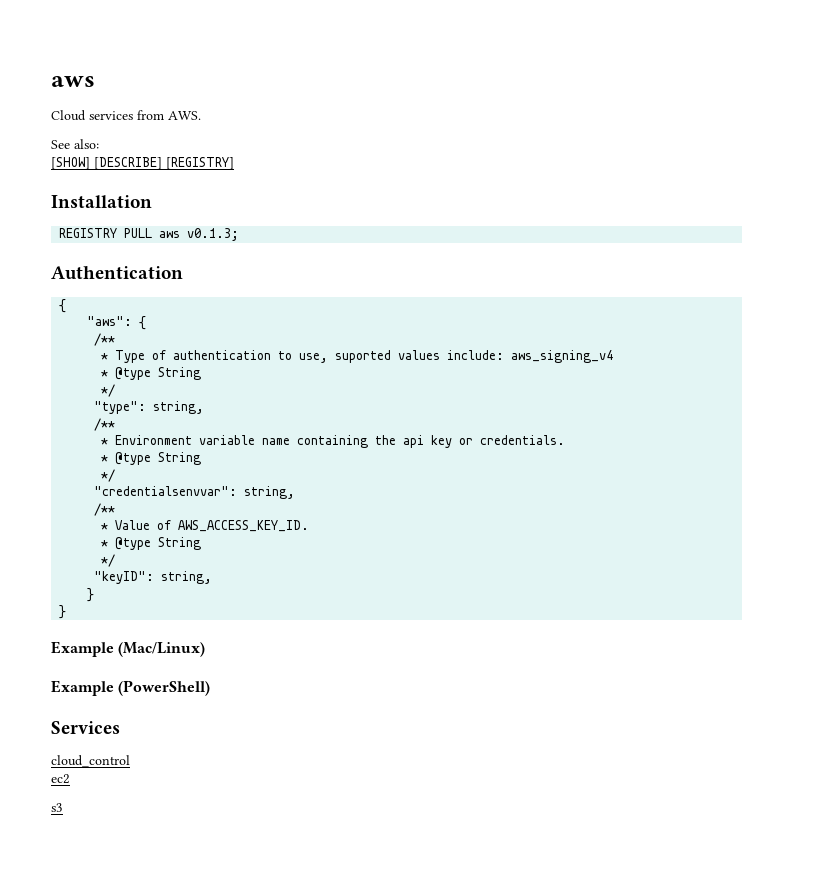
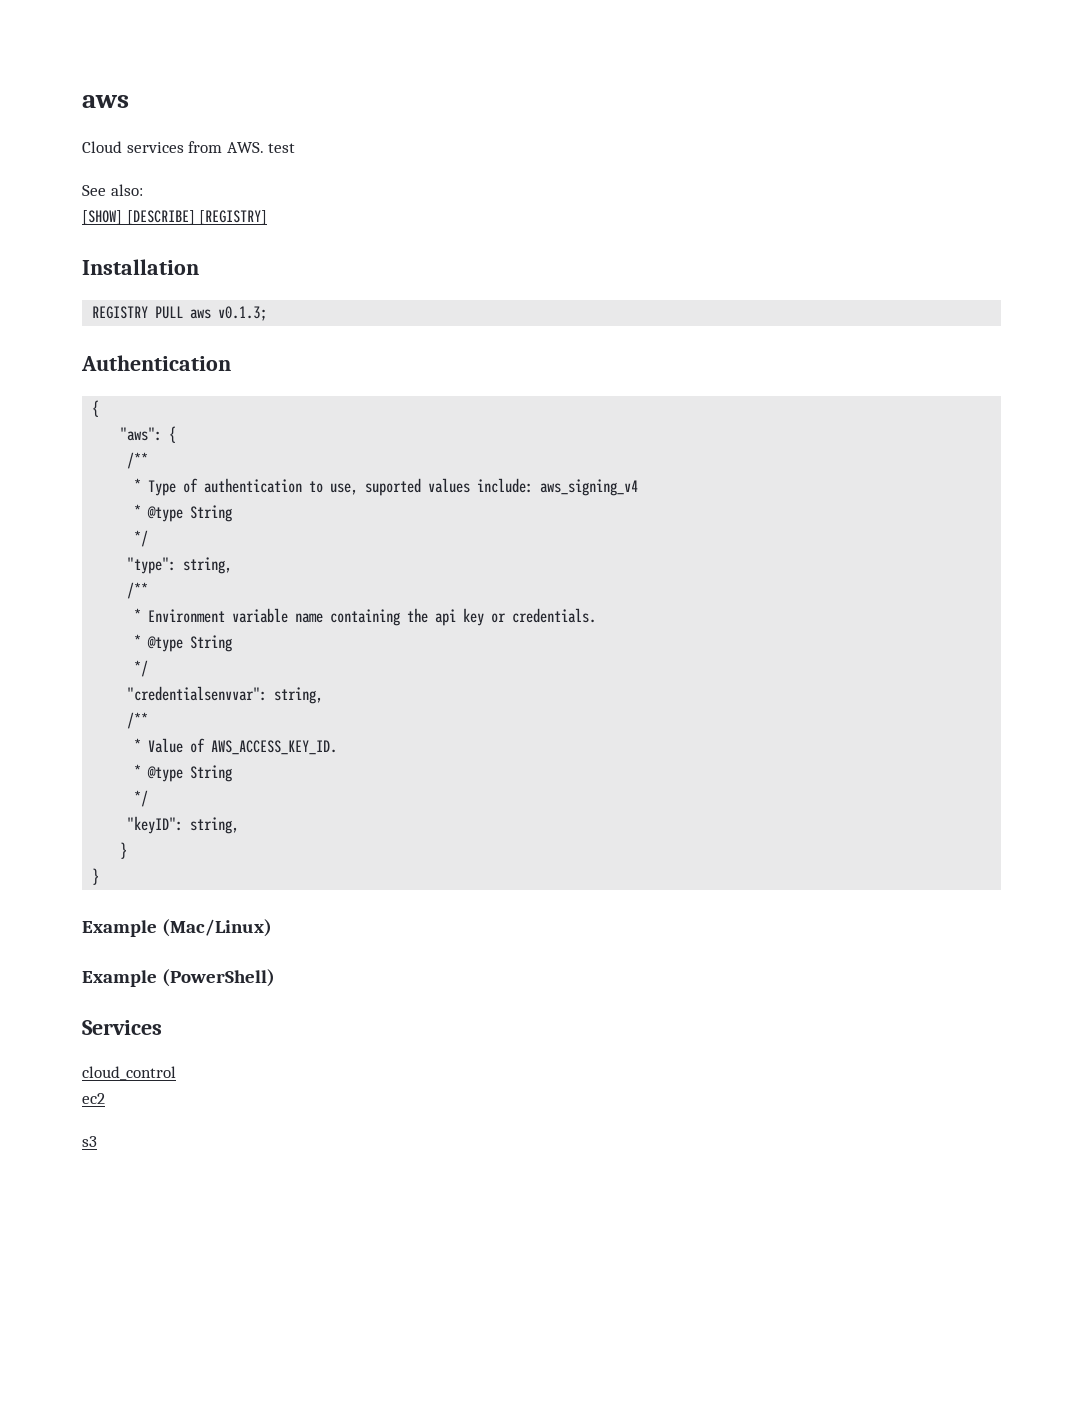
- Cloud services from AWS.
+ Cloud services from AWS. test

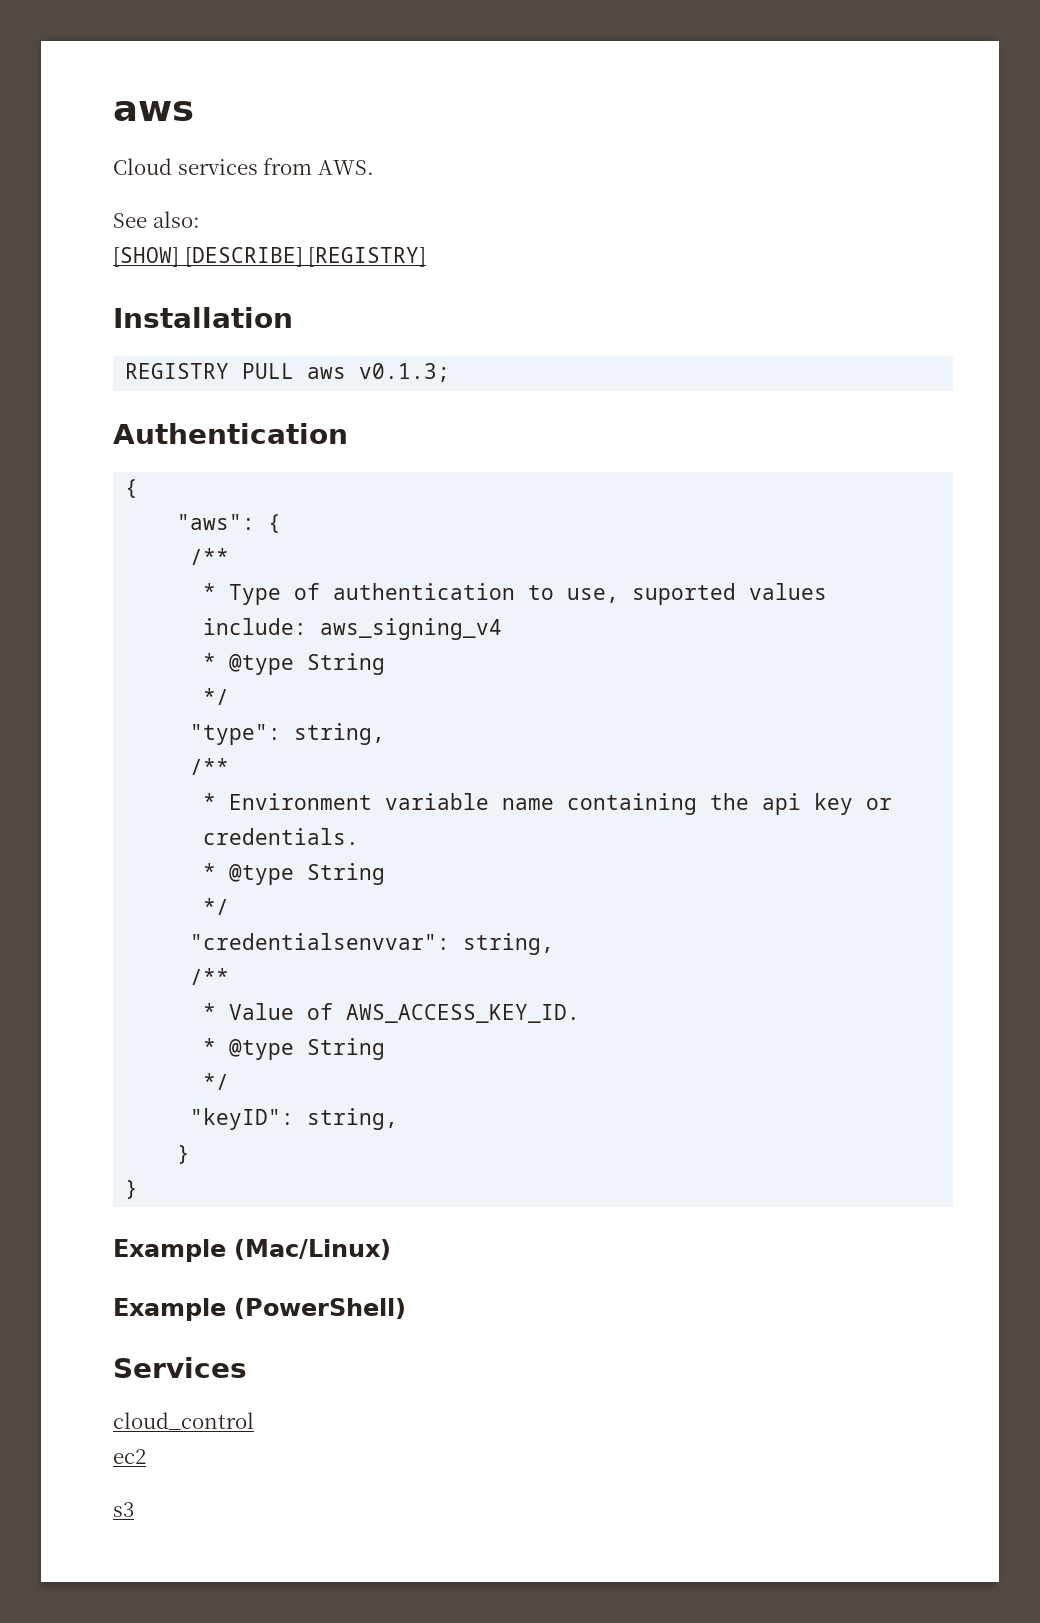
- Cloud services from AWS. test
+ Cloud services from AWS.

